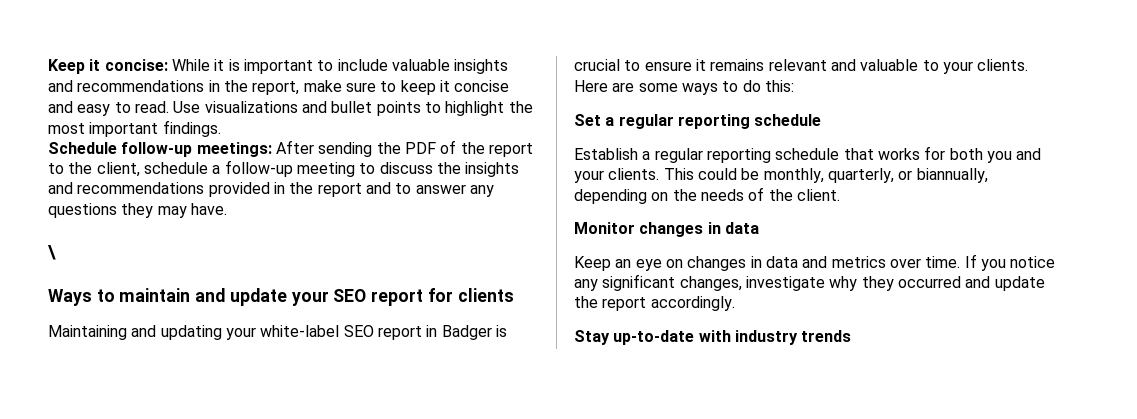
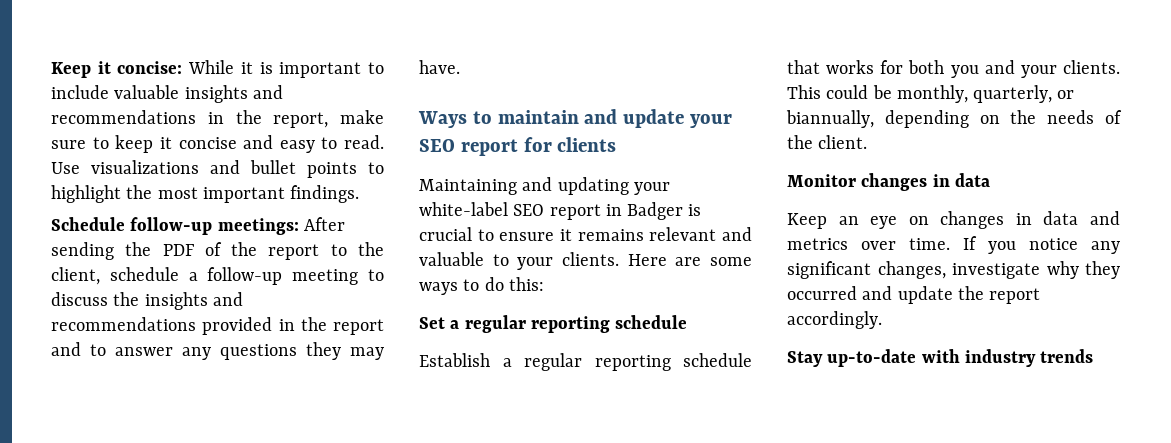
- \

